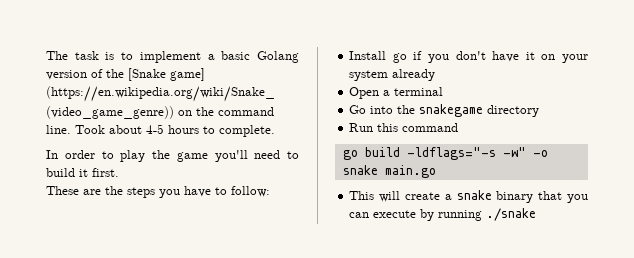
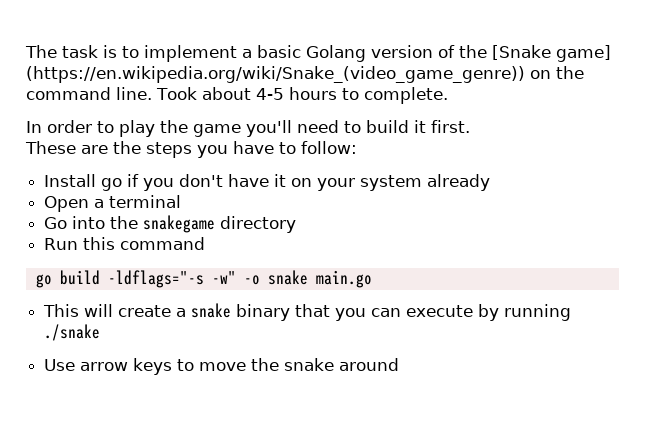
+ Use arrow keys to move the snake around

